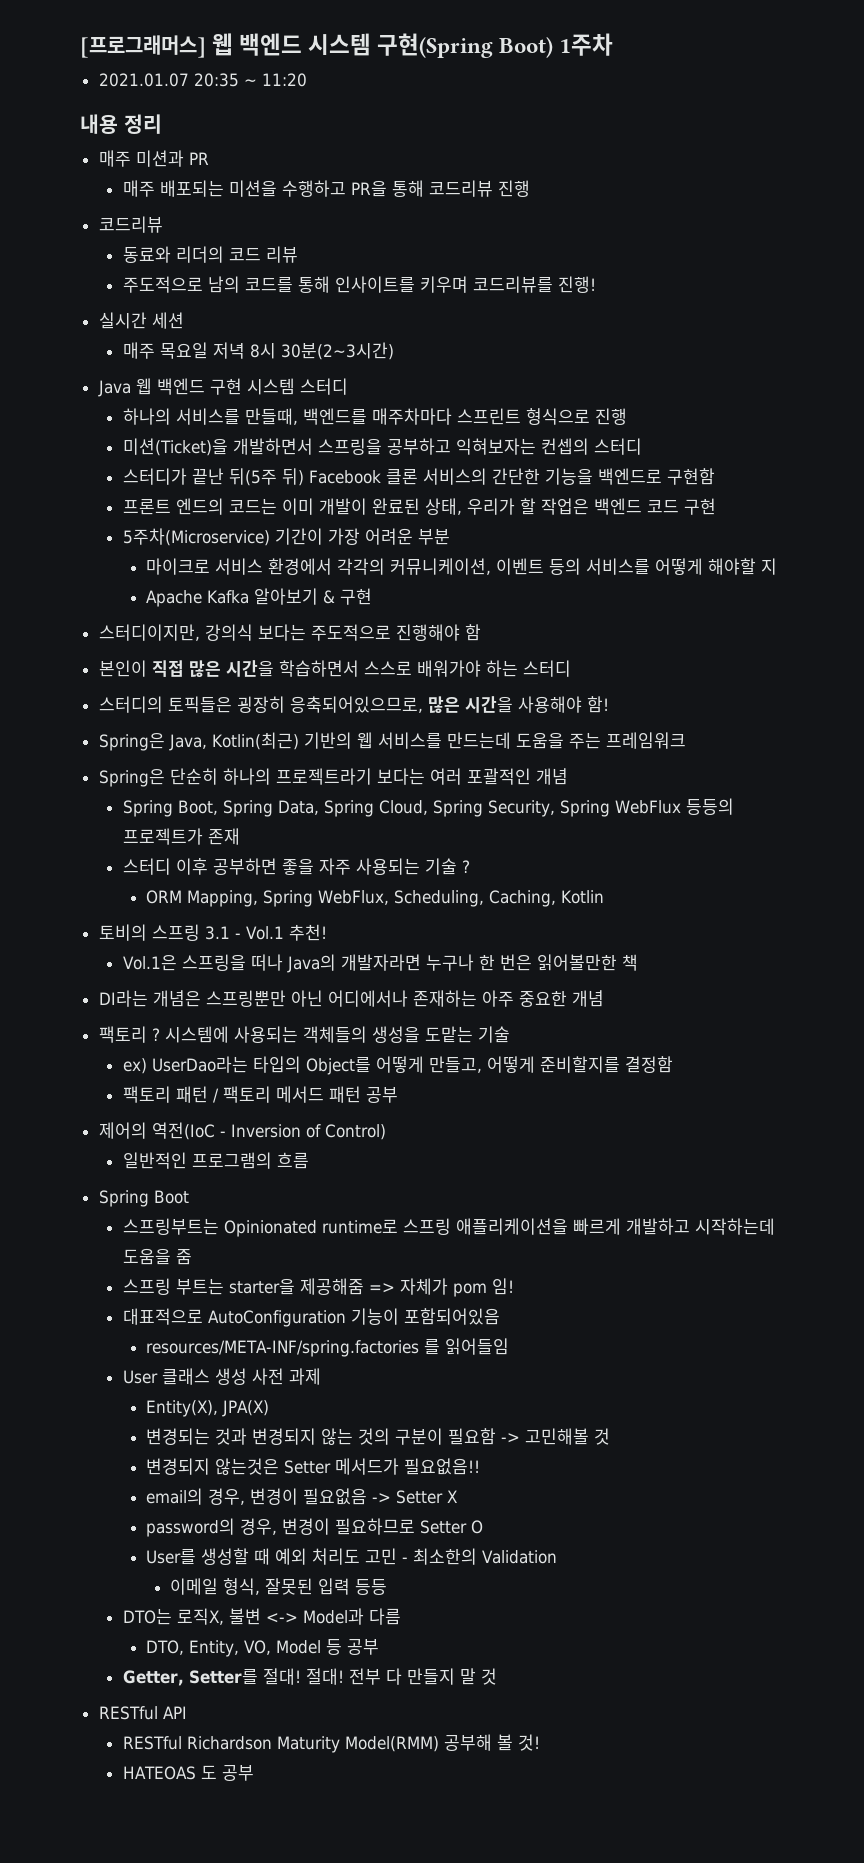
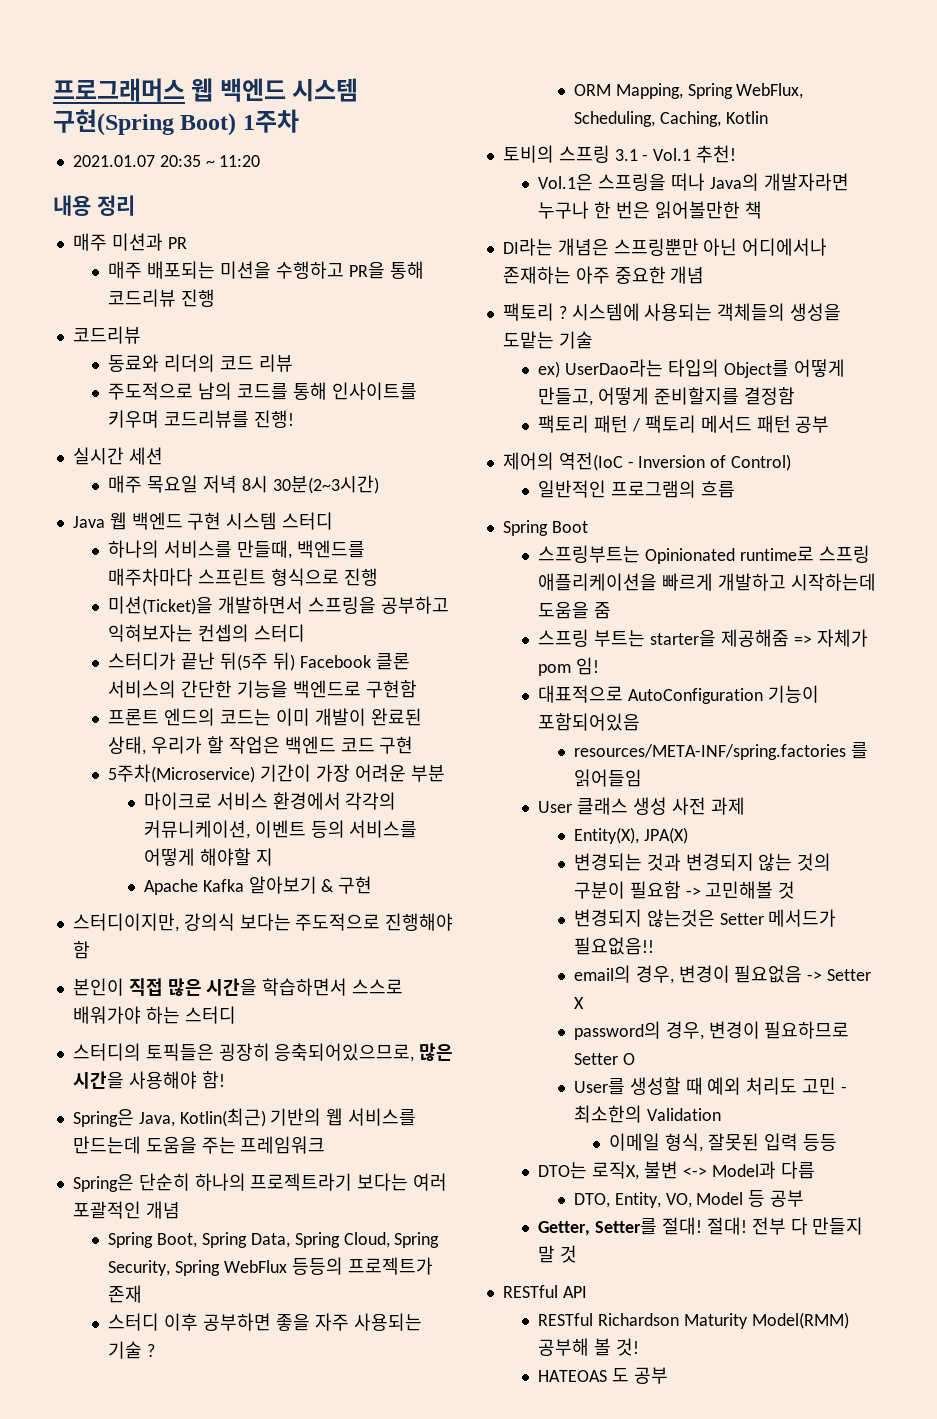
- [프로그래머스] 웹 백엔드 시스템 구현(Spring Boot) 1주차
+ 프로그래머스 웹 백엔드 시스템 구현(Spring Boot) 1주차

